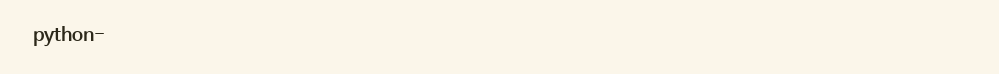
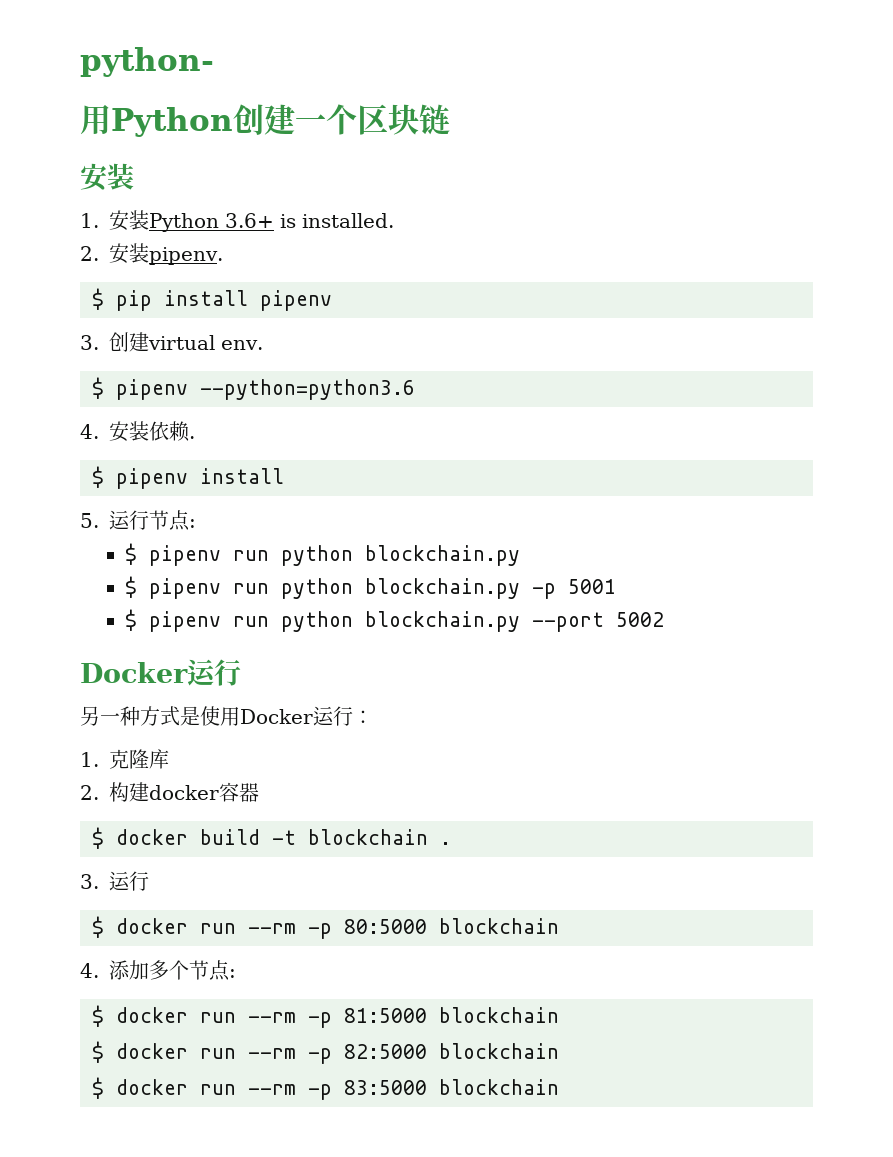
+ 用Python创建一个区块链
+ 安装
+ 1.安装Python 3.6+ is installed.
+ 2.安装pipenv.
+ $ pip install pipenv
+ 3.创建virtual env.
+ $ pipenv --python=python3.6
+ 4.安装依赖.
+ $ pipenv install
+ 5.运行节点:
+ $ pipenv run python blockchain.py
+ $ pipenv run python blockchain.py -p 5001
+ $ pipenv run python blockchain.py --port 5002
+ Docker运行
+ 另一种方式是使用Docker运行：
+ 1.克隆库
+ 2.构建docker容器
+ $ docker build -t blockchain .
+ 3.运行
+ $ docker run --rm -p 80:5000 blockchain
+ 4.添加多个节点:
+ $ docker run --rm -p 81:5000 blockchain
+ $ docker run --rm -p 82:5000 blockchain
+ $ docker run --rm -p 83:5000 blockchain

